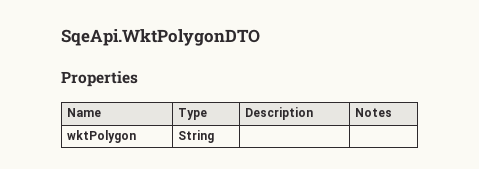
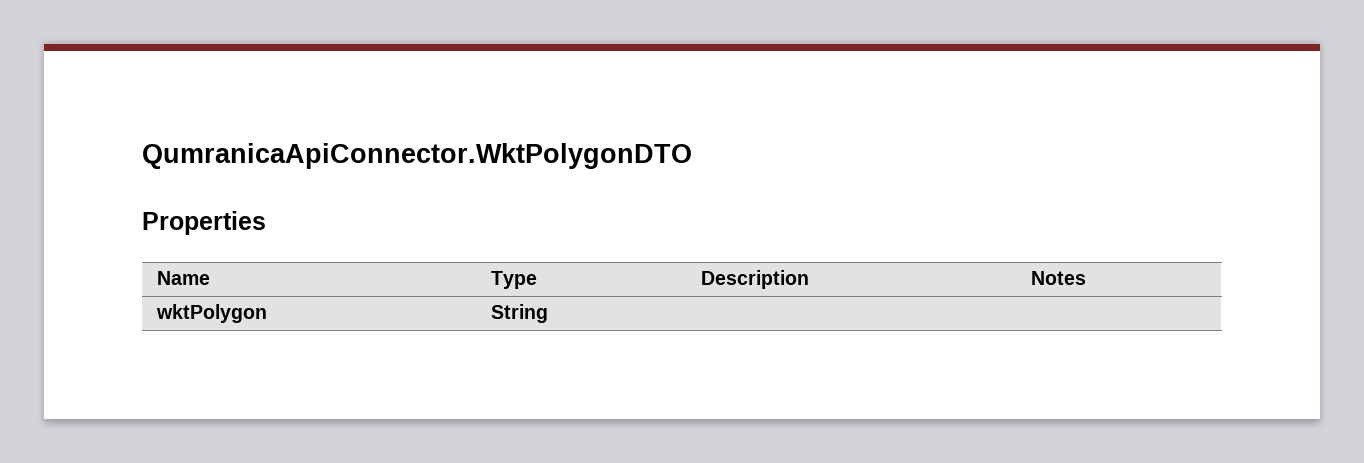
- SqeApi.WktPolygonDTO
+ QumranicaApiConnector.WktPolygonDTO

